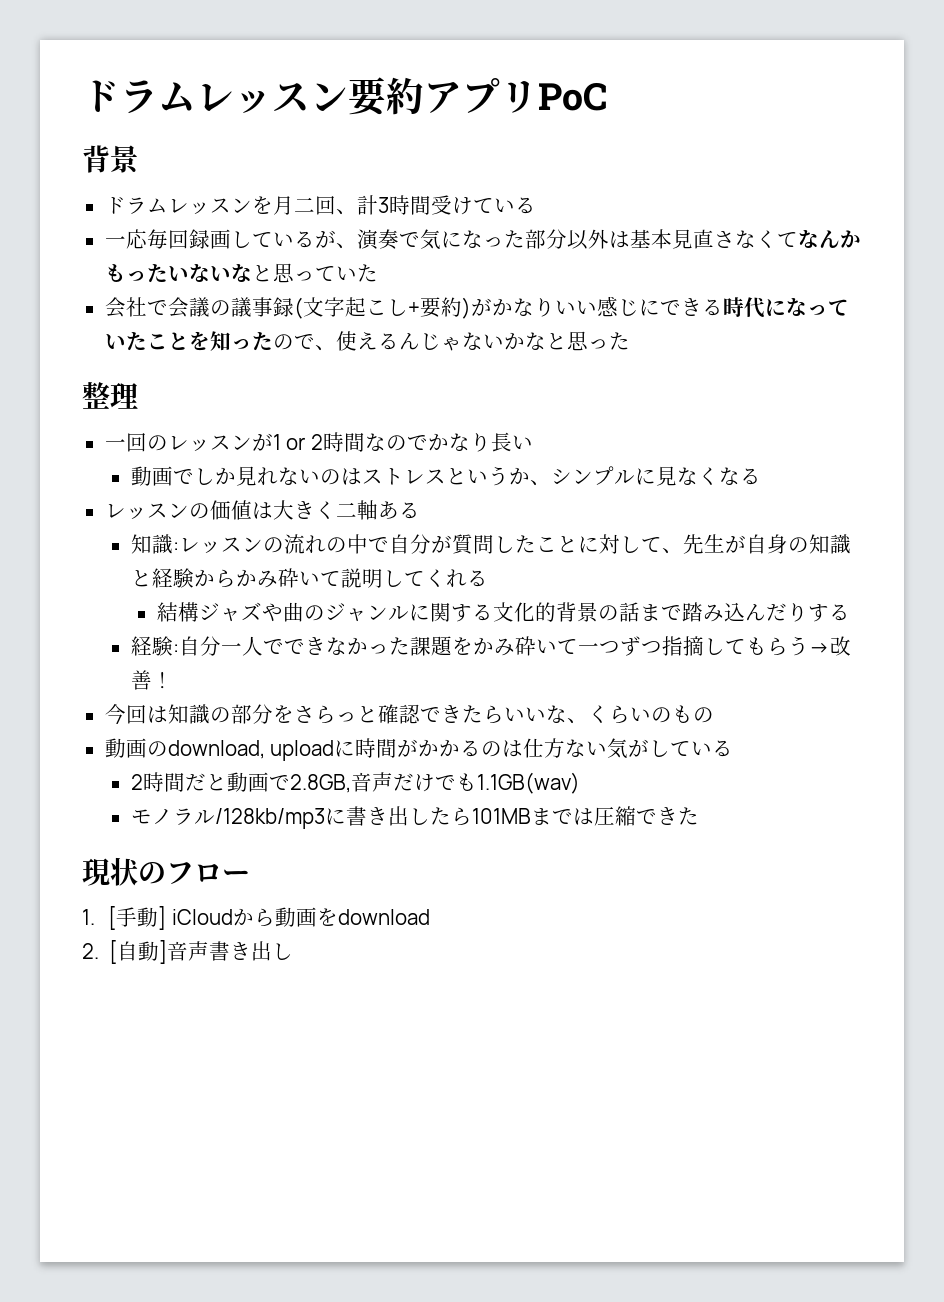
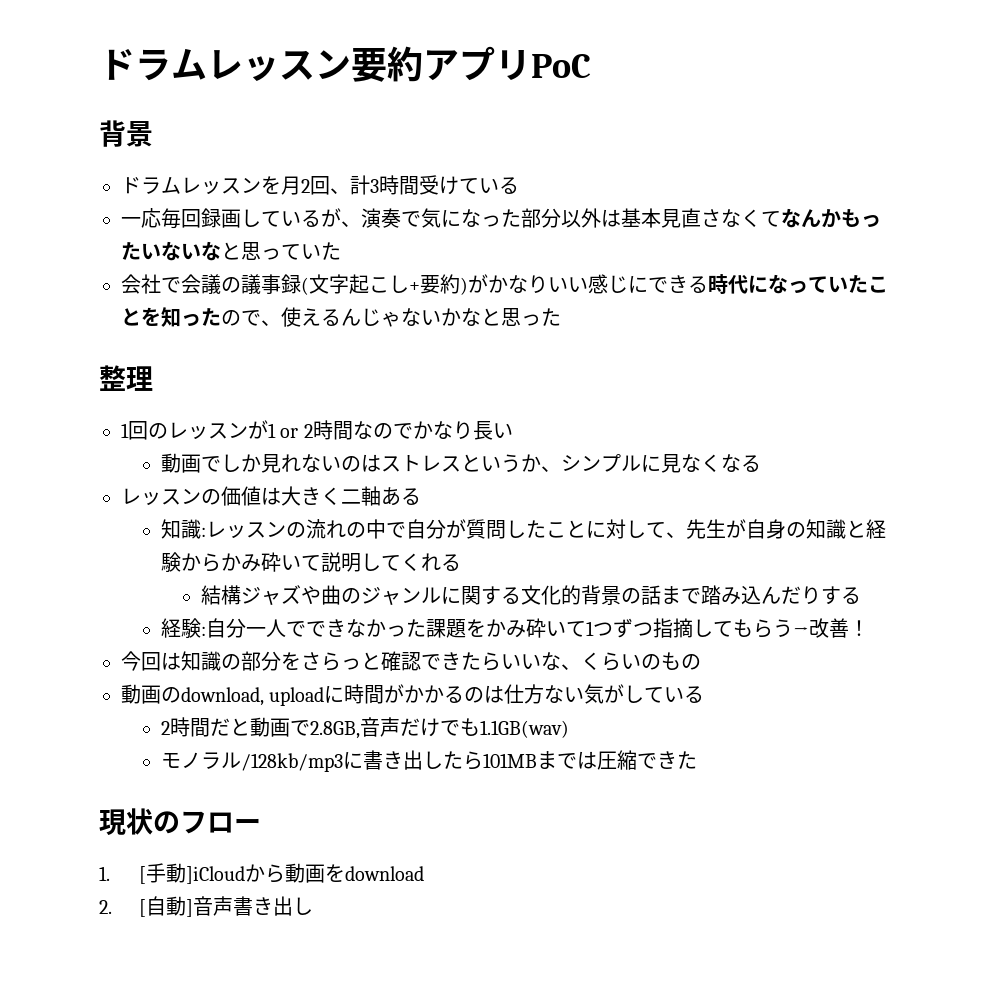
- ドラムレッスンを月二回、計3時間受けている
+ ドラムレッスンを月2回、計3時間受けている
- 一回のレッスンが1 or 2時間なのでかなり長い
+ 1回のレッスンが1 or 2時間なのでかなり長い
- 経験:自分一人でできなかった課題をかみ砕いて一つずつ指摘してもらう→改善！
+ 経験:自分一人でできなかった課題をかみ砕いて1つずつ指摘してもらう→改善！
- 1. [手動] iCloudから動画をdownload
+ 1. [手動]iCloudから動画をdownload

